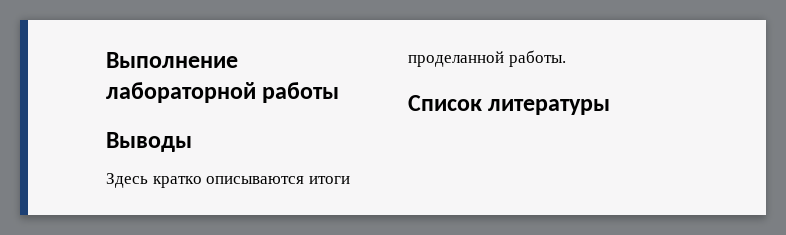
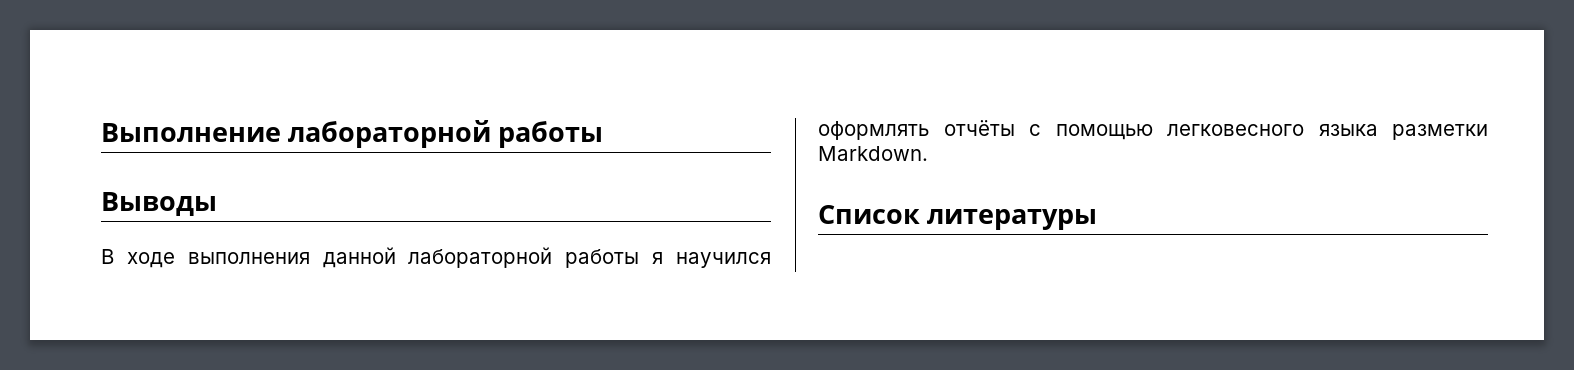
- Здесь кратко описываются итоги проделанной работы.
+ В ходе выполнения данной лабораторной работы я научился оформлять отчёты с помощью легковесного языка разметки Markdown.

